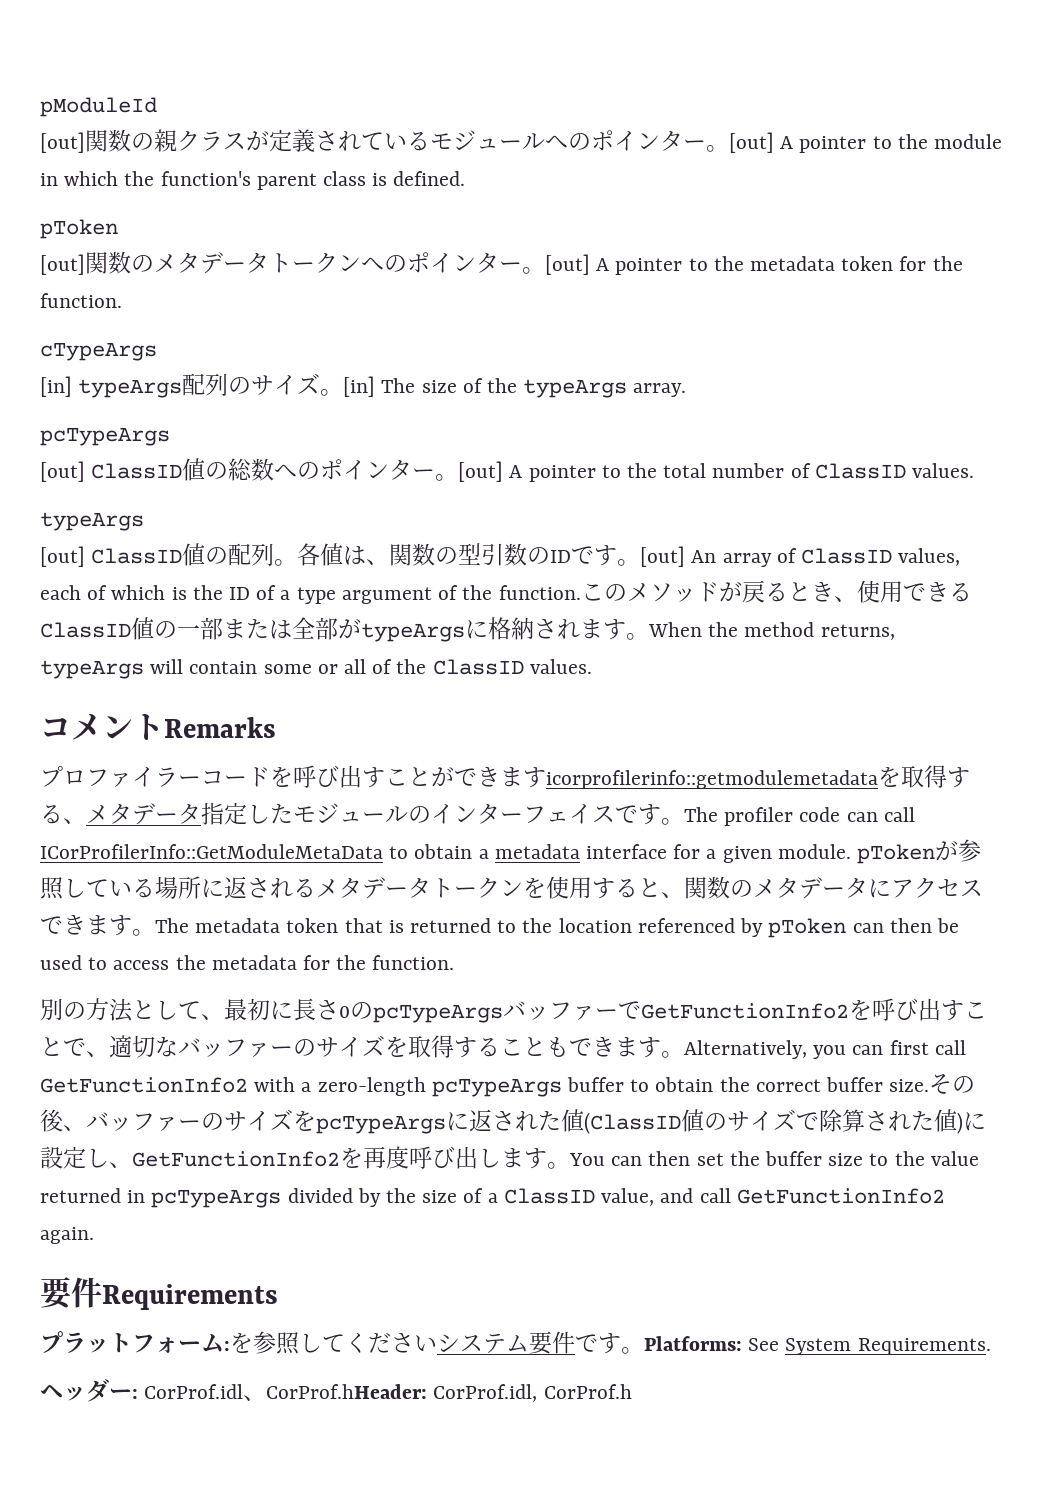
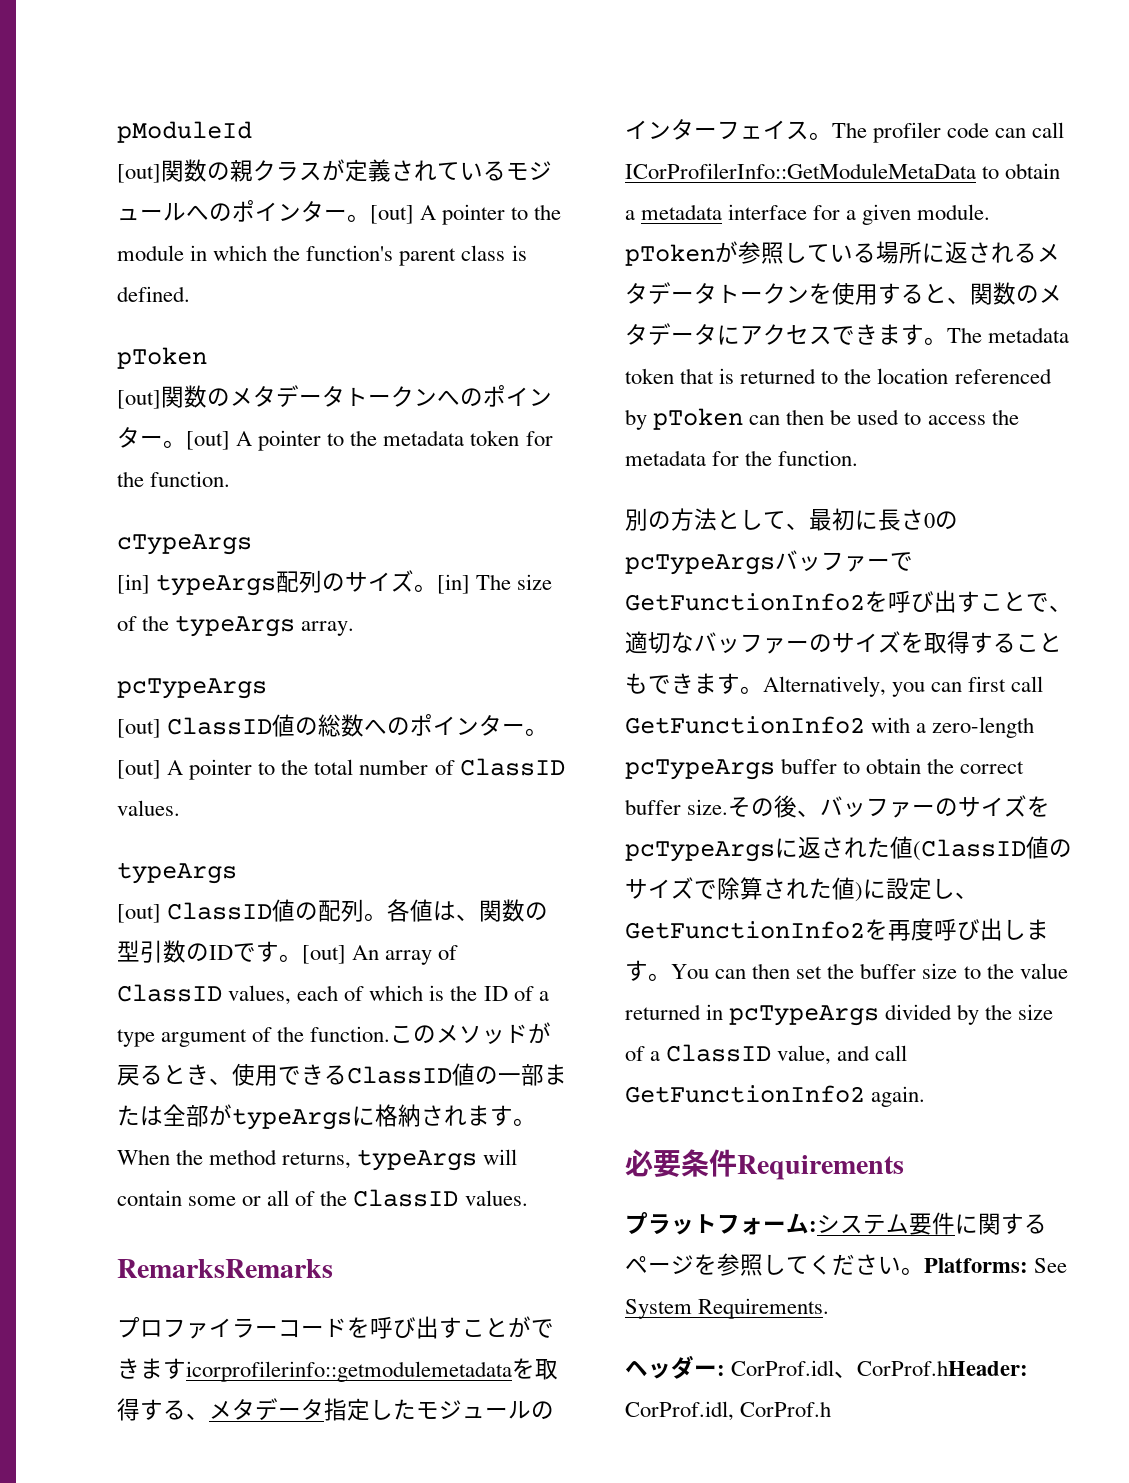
- コメントRemarks
+ RemarksRemarks
- プロファイラーコードを呼び出すことができますicorprofilerinfo::getmodulemetadataを取得する、メタデータ指定したモジュールのインターフェイスです。
+ プロファイラーコードを呼び出すことができますicorprofilerinfo::getmodulemetadataを取得する、メタデータ指定したモジュールのインターフェイス。
- 要件Requirements
+ 必要条件Requirements
- プラットフォーム:を参照してくださいシステム要件です。
+ プラットフォーム:システム要件に関するページを参照してください。

